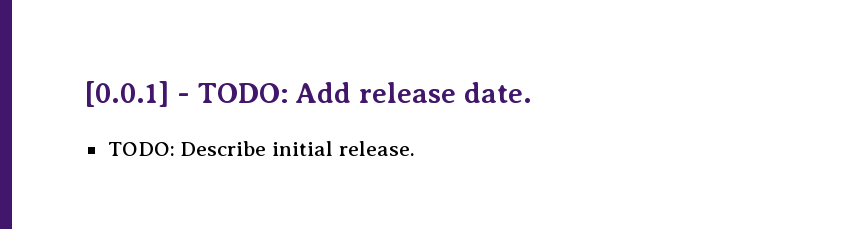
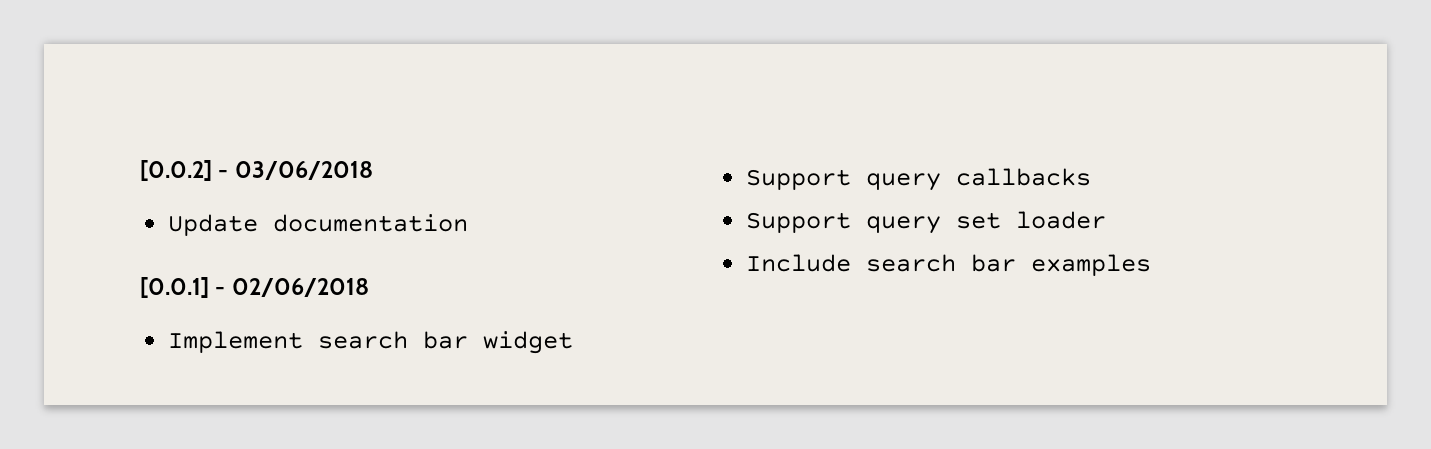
- [0.0.1] - TODO: Add release date.
- TODO: Describe initial release.
+ [0.0.2] - 03/06/2018
+ Update documentation
+ [0.0.1] - 02/06/2018
+ Implement search bar widget
+ Support query callbacks
+ Support query set loader
+ Include search bar examples

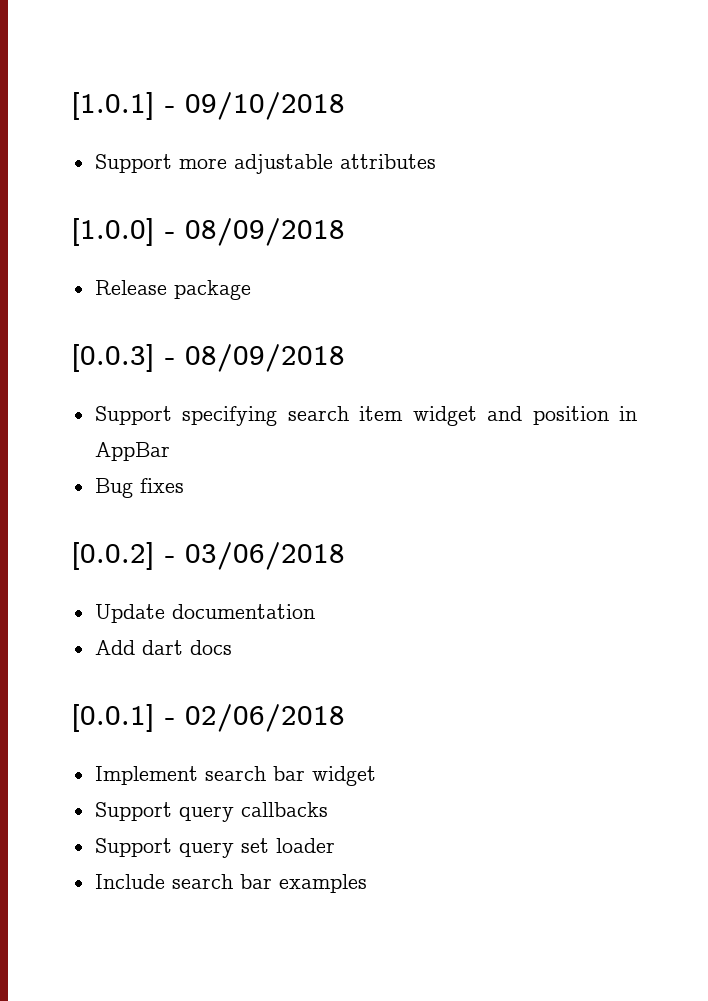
+ [1.0.1] - 09/10/2018
+ Support more adjustable attributes
+ [1.0.0] - 08/09/2018
+ Release package
+ [0.0.3] - 08/09/2018
+ Support specifying search item widget and position in AppBar
+ Bug fixes
+ Add dart docs

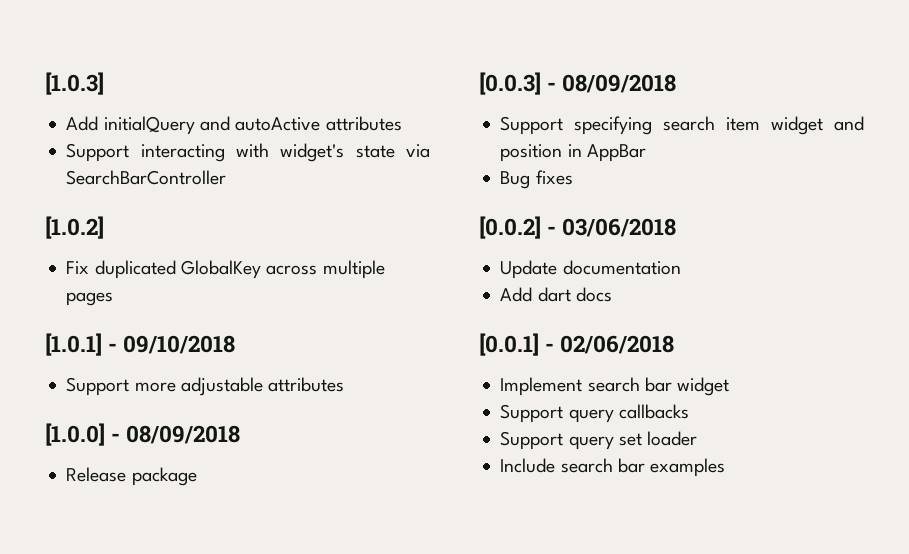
+ [1.0.3]
+ Add initialQuery and autoActive attributes
+ Support interacting with widget's state via SearchBarController
+ [1.0.2]
+ Fix duplicated GlobalKey across multiple pages

